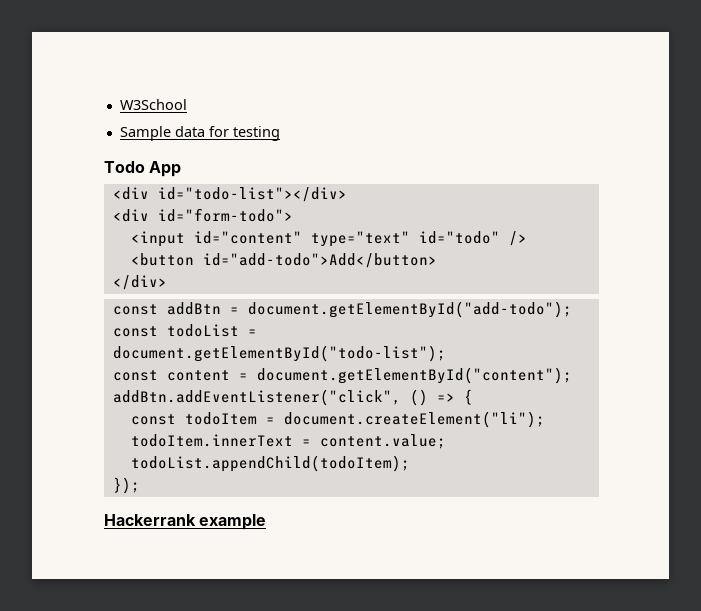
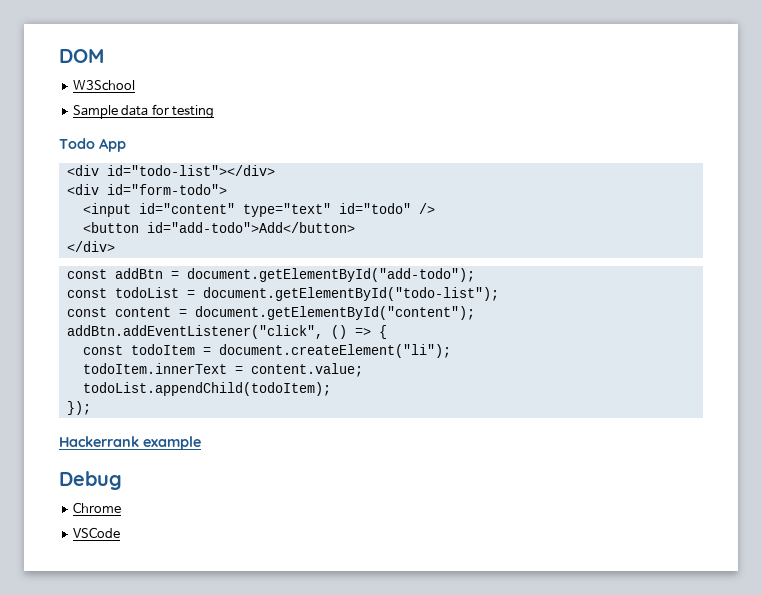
+ DOM
+ Debug
+ Chrome
+ VSCode

